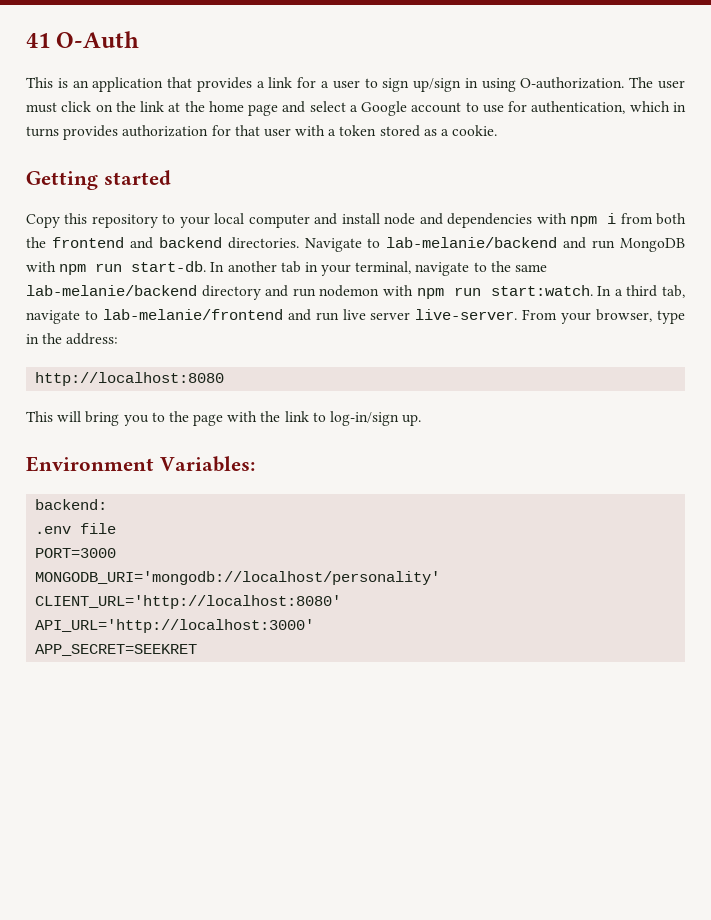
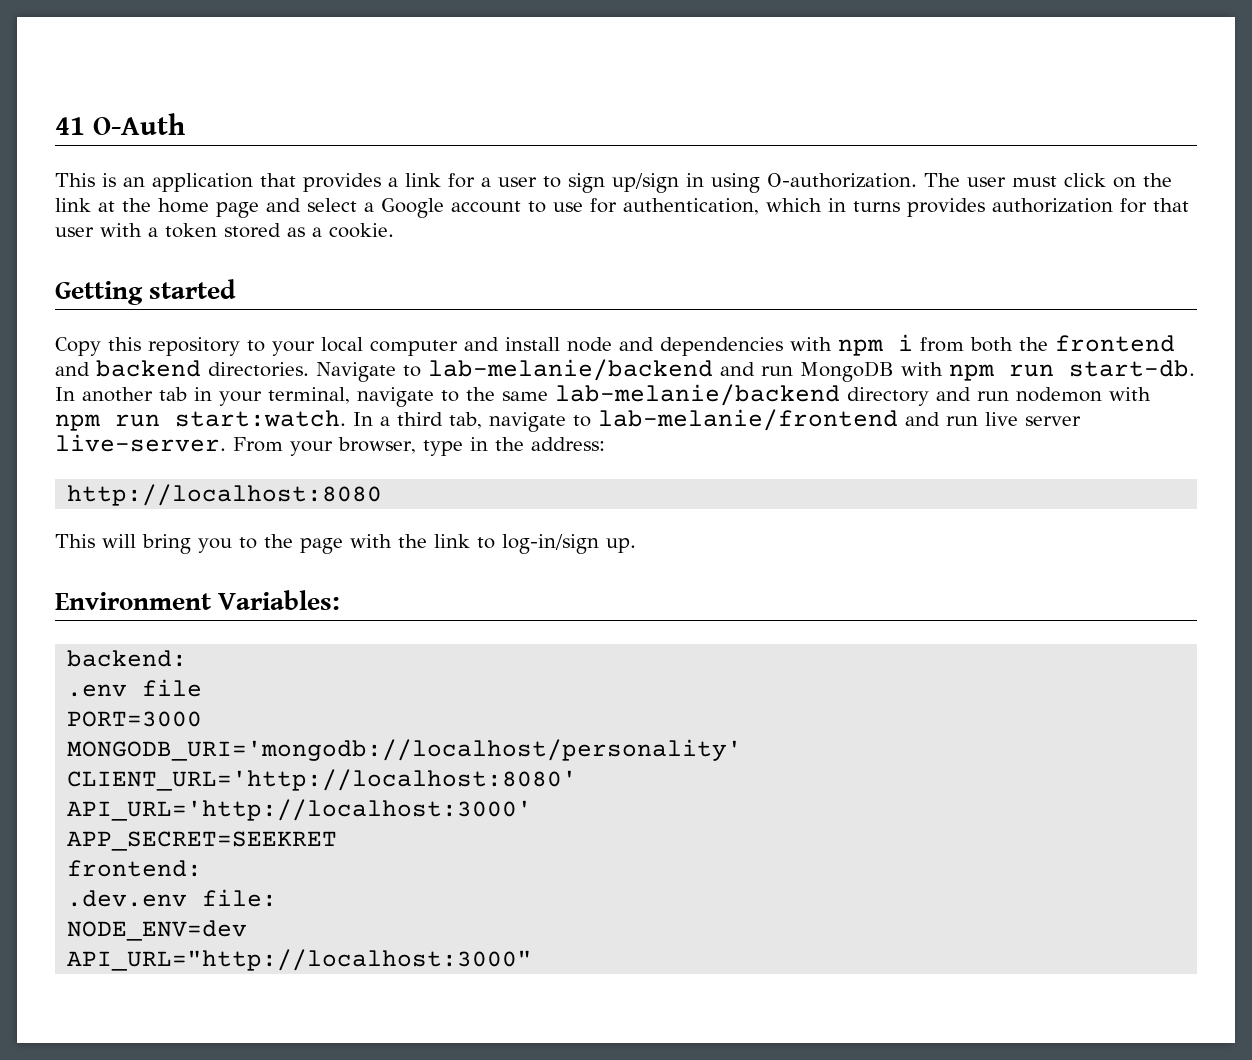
+ frontend:
+ .dev.env file:
+ NODE_ENV=dev
+ API_URL="http://localhost:3000"

